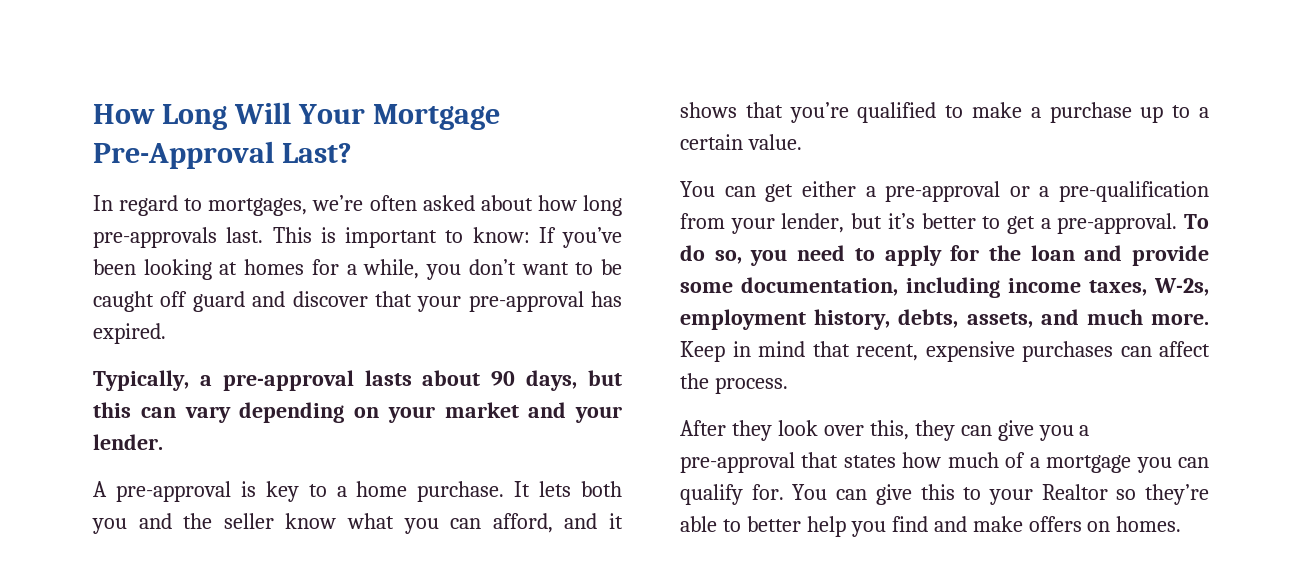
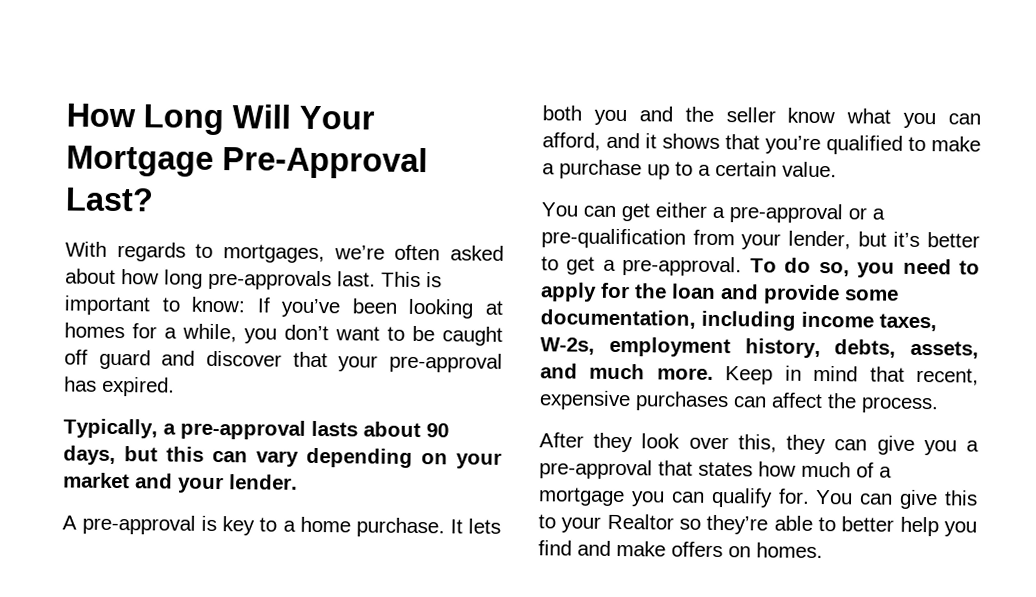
- In regard to mortgages, we’re often asked about how long pre-approvals last.
+ With regards to mortgages, we’re often asked about how long pre-approvals last.

